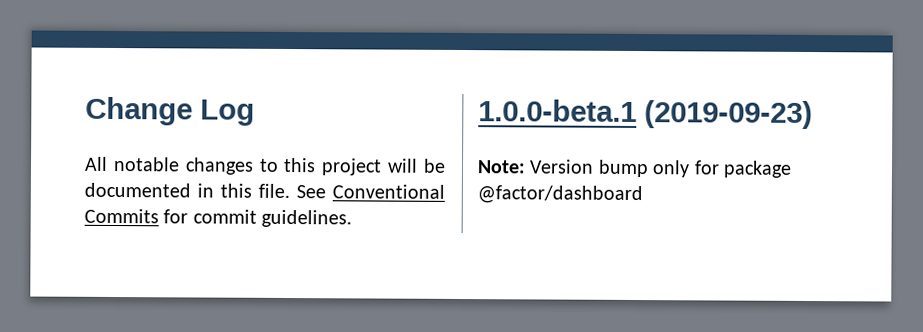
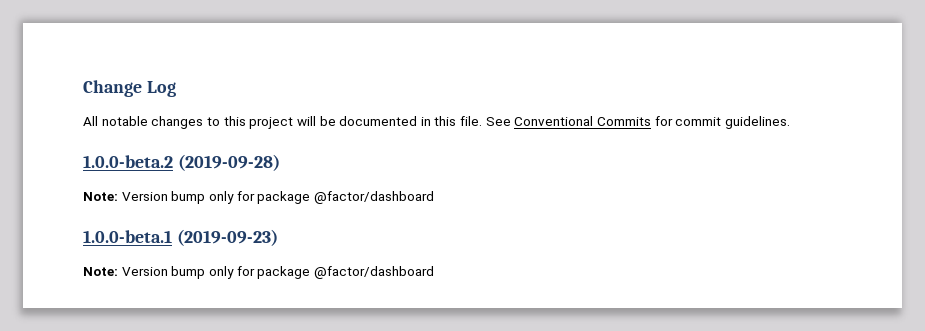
+ 1.0.0-beta.2 (2019-09-28)
+ Note: Version bump only for package @factor/dashboard

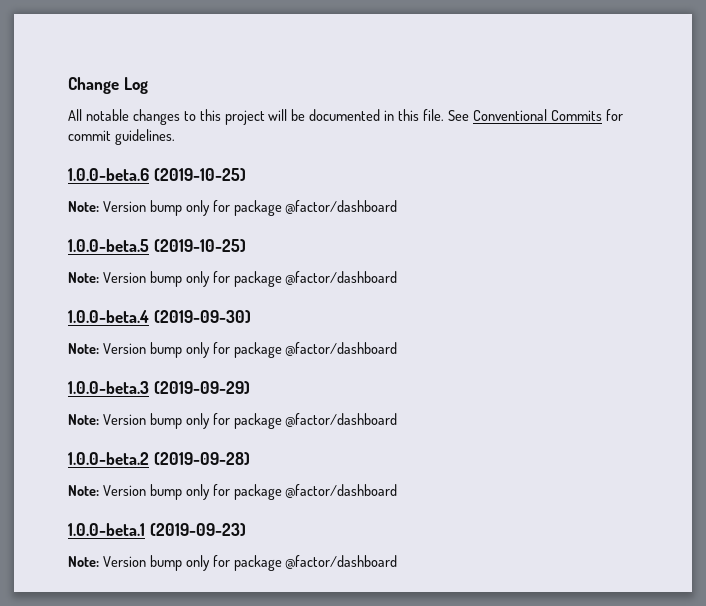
+ 1.0.0-beta.6 (2019-10-25)
+ Note: Version bump only for package @factor/dashboard
+ 1.0.0-beta.5 (2019-10-25)
+ Note: Version bump only for package @factor/dashboard
+ 1.0.0-beta.4 (2019-09-30)
+ Note: Version bump only for package @factor/dashboard
+ 1.0.0-beta.3 (2019-09-29)
+ Note: Version bump only for package @factor/dashboard

